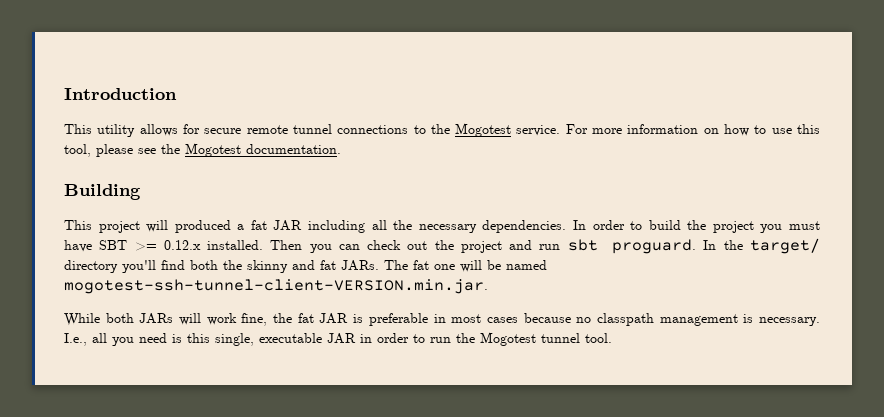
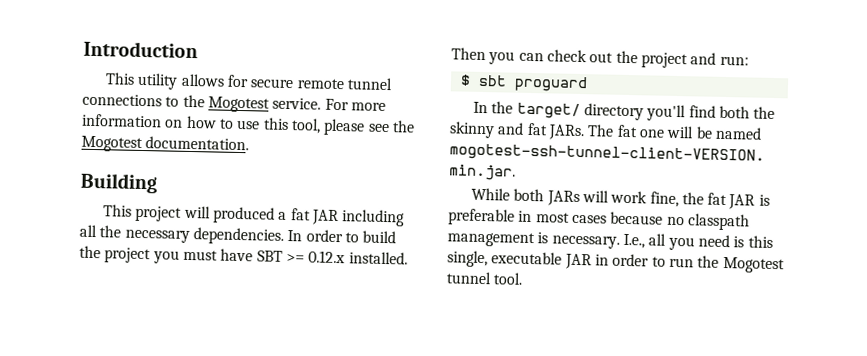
- Then you can check out the project and run sbt proguard. In the target/ directory you'll find both the skinny and fat JARs.
+ Then you can check out the project and run:
+ $ sbt proguard
+ In the target/ directory you'll find both the skinny and fat JARs.

